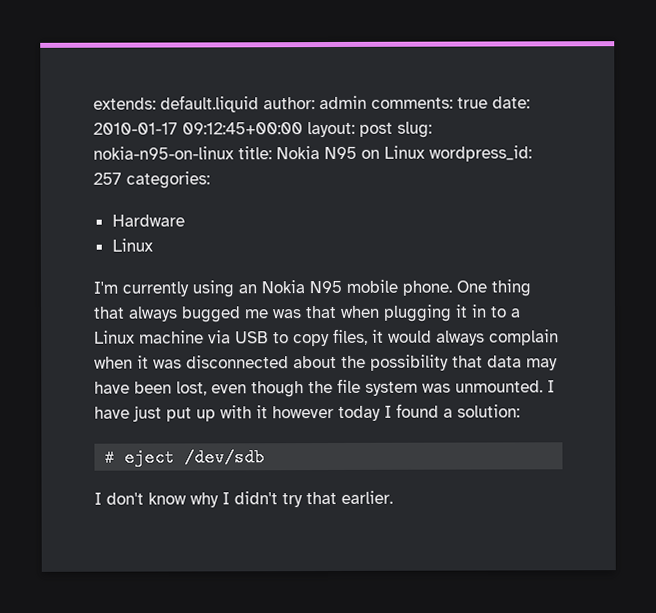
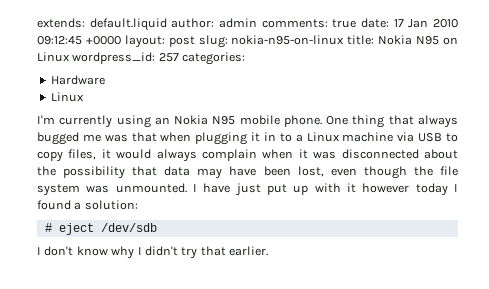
- extends: default.liquid author: admin comments: true date: 2010-01-17 09:12:45+00:00 layout: post slug: nokia-n95-on-linux title: Nokia N95 on Linux wordpress_id: 257 categories:
+ extends: default.liquid author: admin comments: true date: 17 Jan 2010 09:12:45 +0000 layout: post slug: nokia-n95-on-linux title: Nokia N95 on Linux wordpress_id: 257 categories:

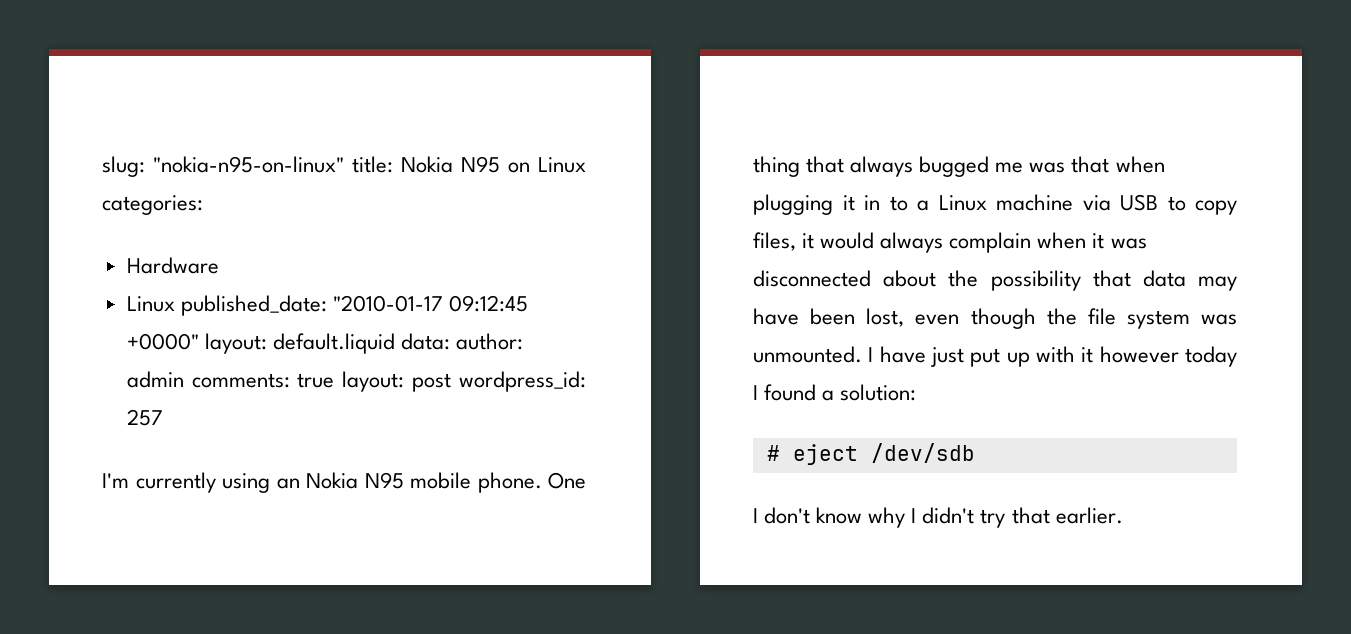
- extends: default.liquid author: admin comments: true date: 17 Jan 2010 09:12:45 +0000 layout: post slug: nokia-n95-on-linux title: Nokia N95 on Linux wordpress_id: 257 categories:
+ slug: "nokia-n95-on-linux" title: Nokia N95 on Linux categories:
  Hardware
- Linux
+ Linux published_date: "2010-01-17 09:12:45 +0000" layout: default.liquid data: author: admin comments: true layout: post wordpress_id: 257

